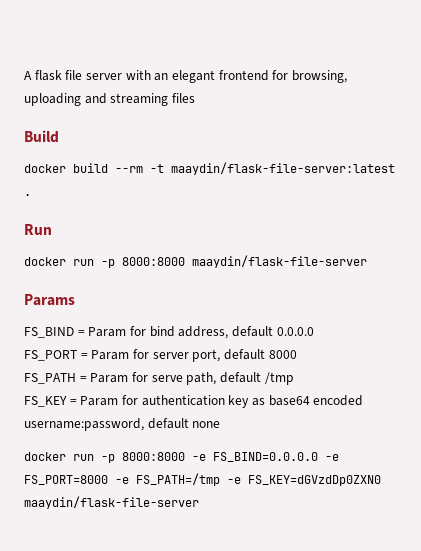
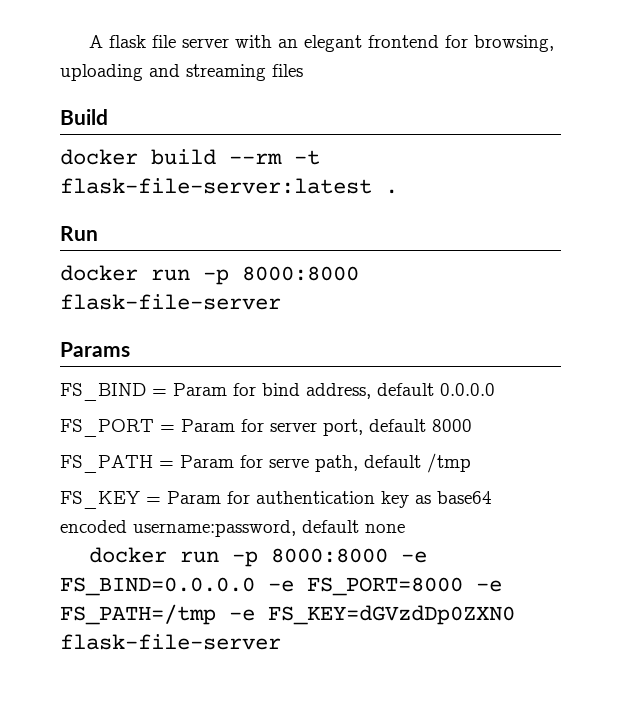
- docker build --rm -t maaydin/flask-file-server:latest .
+ docker build --rm -t flask-file-server:latest .
- docker run -p 8000:8000 maaydin/flask-file-server
+ docker run -p 8000:8000 flask-file-server
- docker run -p 8000:8000 -e FS_BIND=0.0.0.0 -e FS_PORT=8000 -e FS_PATH=/tmp -e FS_KEY=dGVzdDp0ZXN0 maaydin/flask-file-server
+ docker run -p 8000:8000 -e FS_BIND=0.0.0.0 -e FS_PORT=8000 -e FS_PATH=/tmp -e FS_KEY=dGVzdDp0ZXN0 flask-file-server

